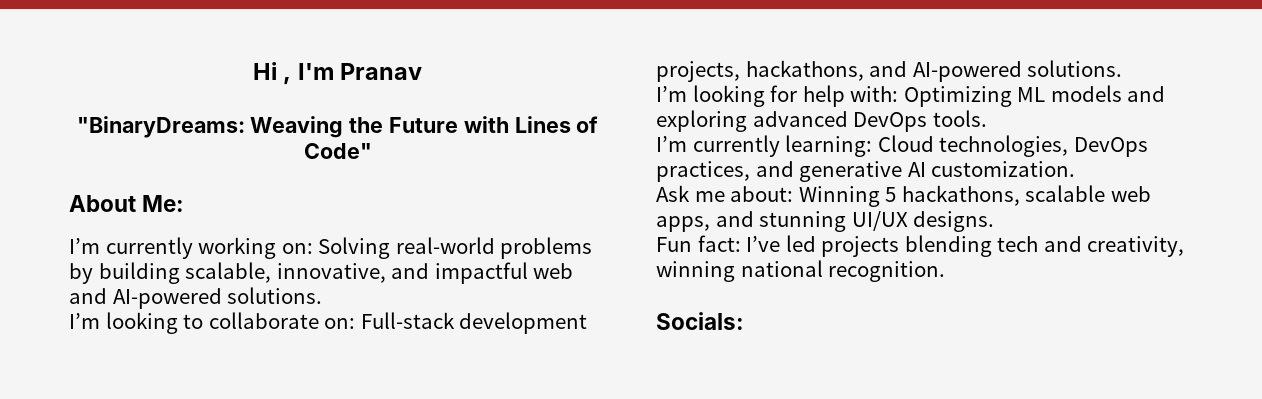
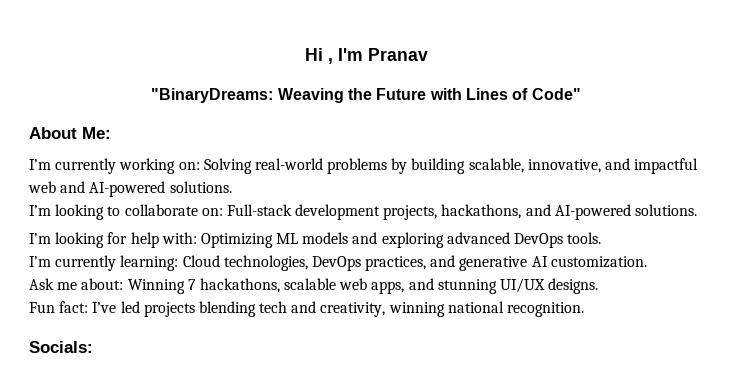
- Ask me about: Winning 5 hackathons, scalable web apps, and stunning UI/UX designs.
+ Ask me about: Winning 7 hackathons, scalable web apps, and stunning UI/UX designs.

